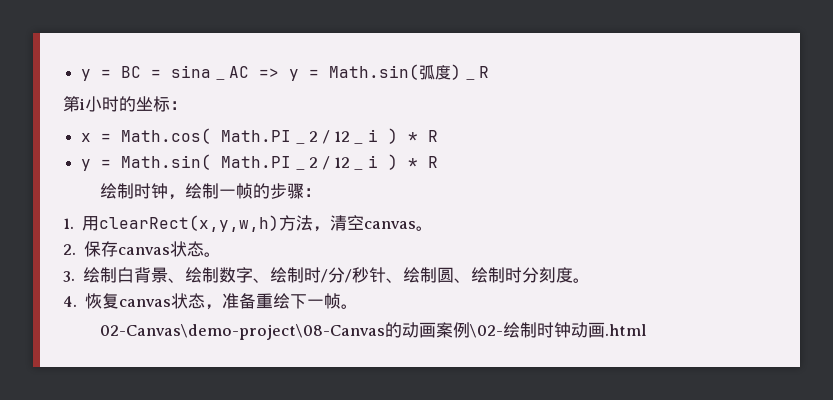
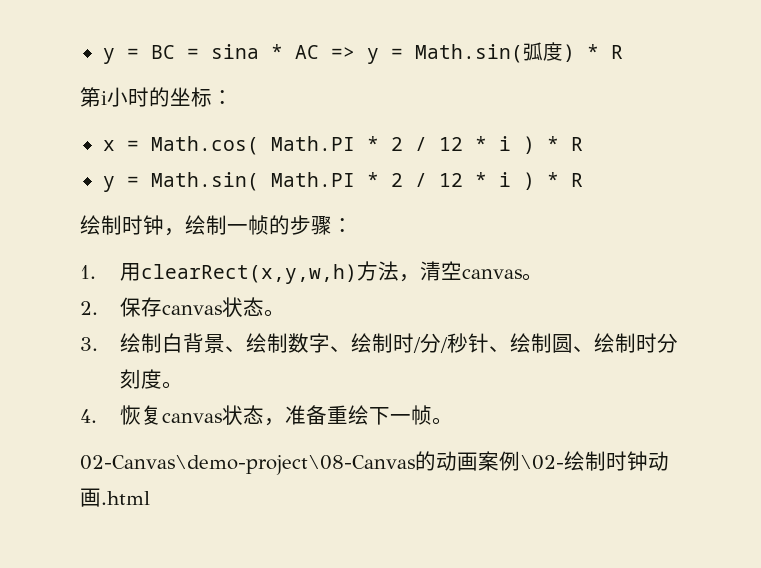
- y = BC = sina _ AC => y = Math.sin(弧度) _ R
+ y = BC = sina * AC => y = Math.sin(弧度) * R
- x = Math.cos( Math.PI _ 2 / 12 _ i ) * R
+ x = Math.cos( Math.PI * 2 / 12 * i ) * R
- y = Math.sin( Math.PI _ 2 / 12 _ i ) * R
+ y = Math.sin( Math.PI * 2 / 12 * i ) * R

